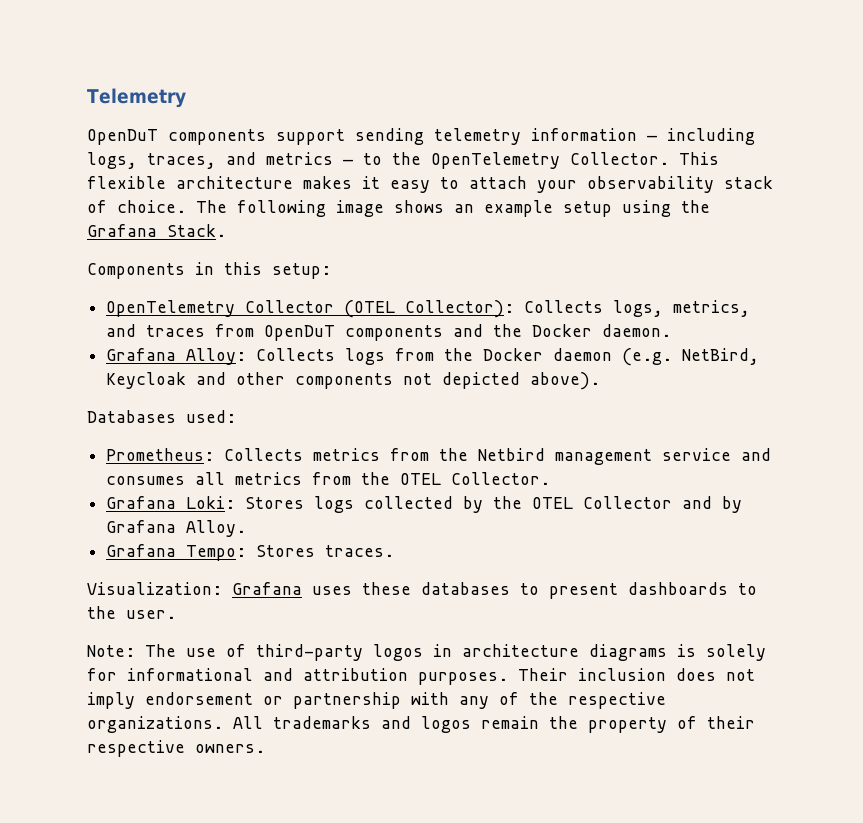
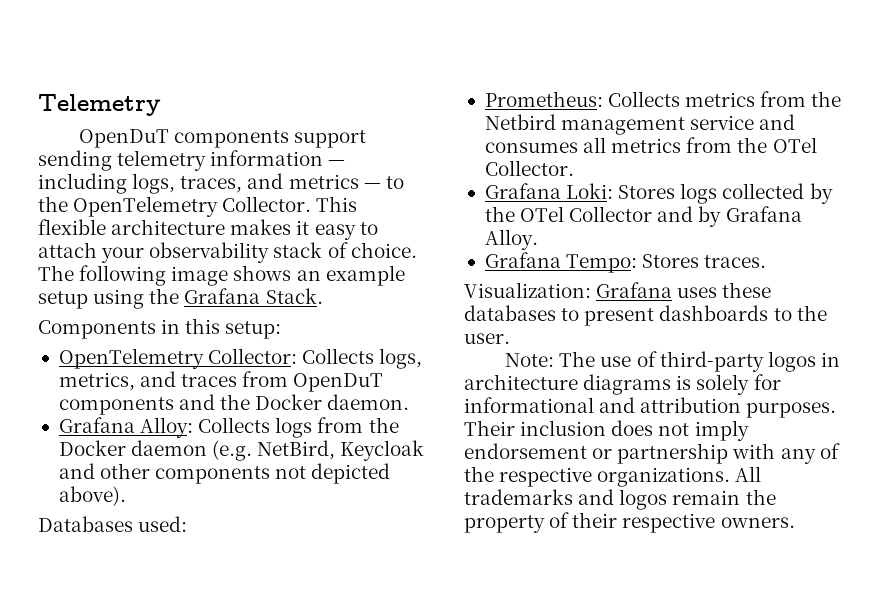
- OpenTelemetry Collector (OTEL Collector): Collects logs, metrics, and traces from OpenDuT components and the Docker daemon.
+ OpenTelemetry Collector: Collects logs, metrics, and traces from OpenDuT components and the Docker daemon.
- Prometheus: Collects metrics from the Netbird management service and consumes all metrics from the OTEL Collector.
+ Prometheus: Collects metrics from the Netbird management service and consumes all metrics from the OTel Collector.
- Grafana Loki: Stores logs collected by the OTEL Collector and by Grafana Alloy.
+ Grafana Loki: Stores logs collected by the OTel Collector and by Grafana Alloy.

